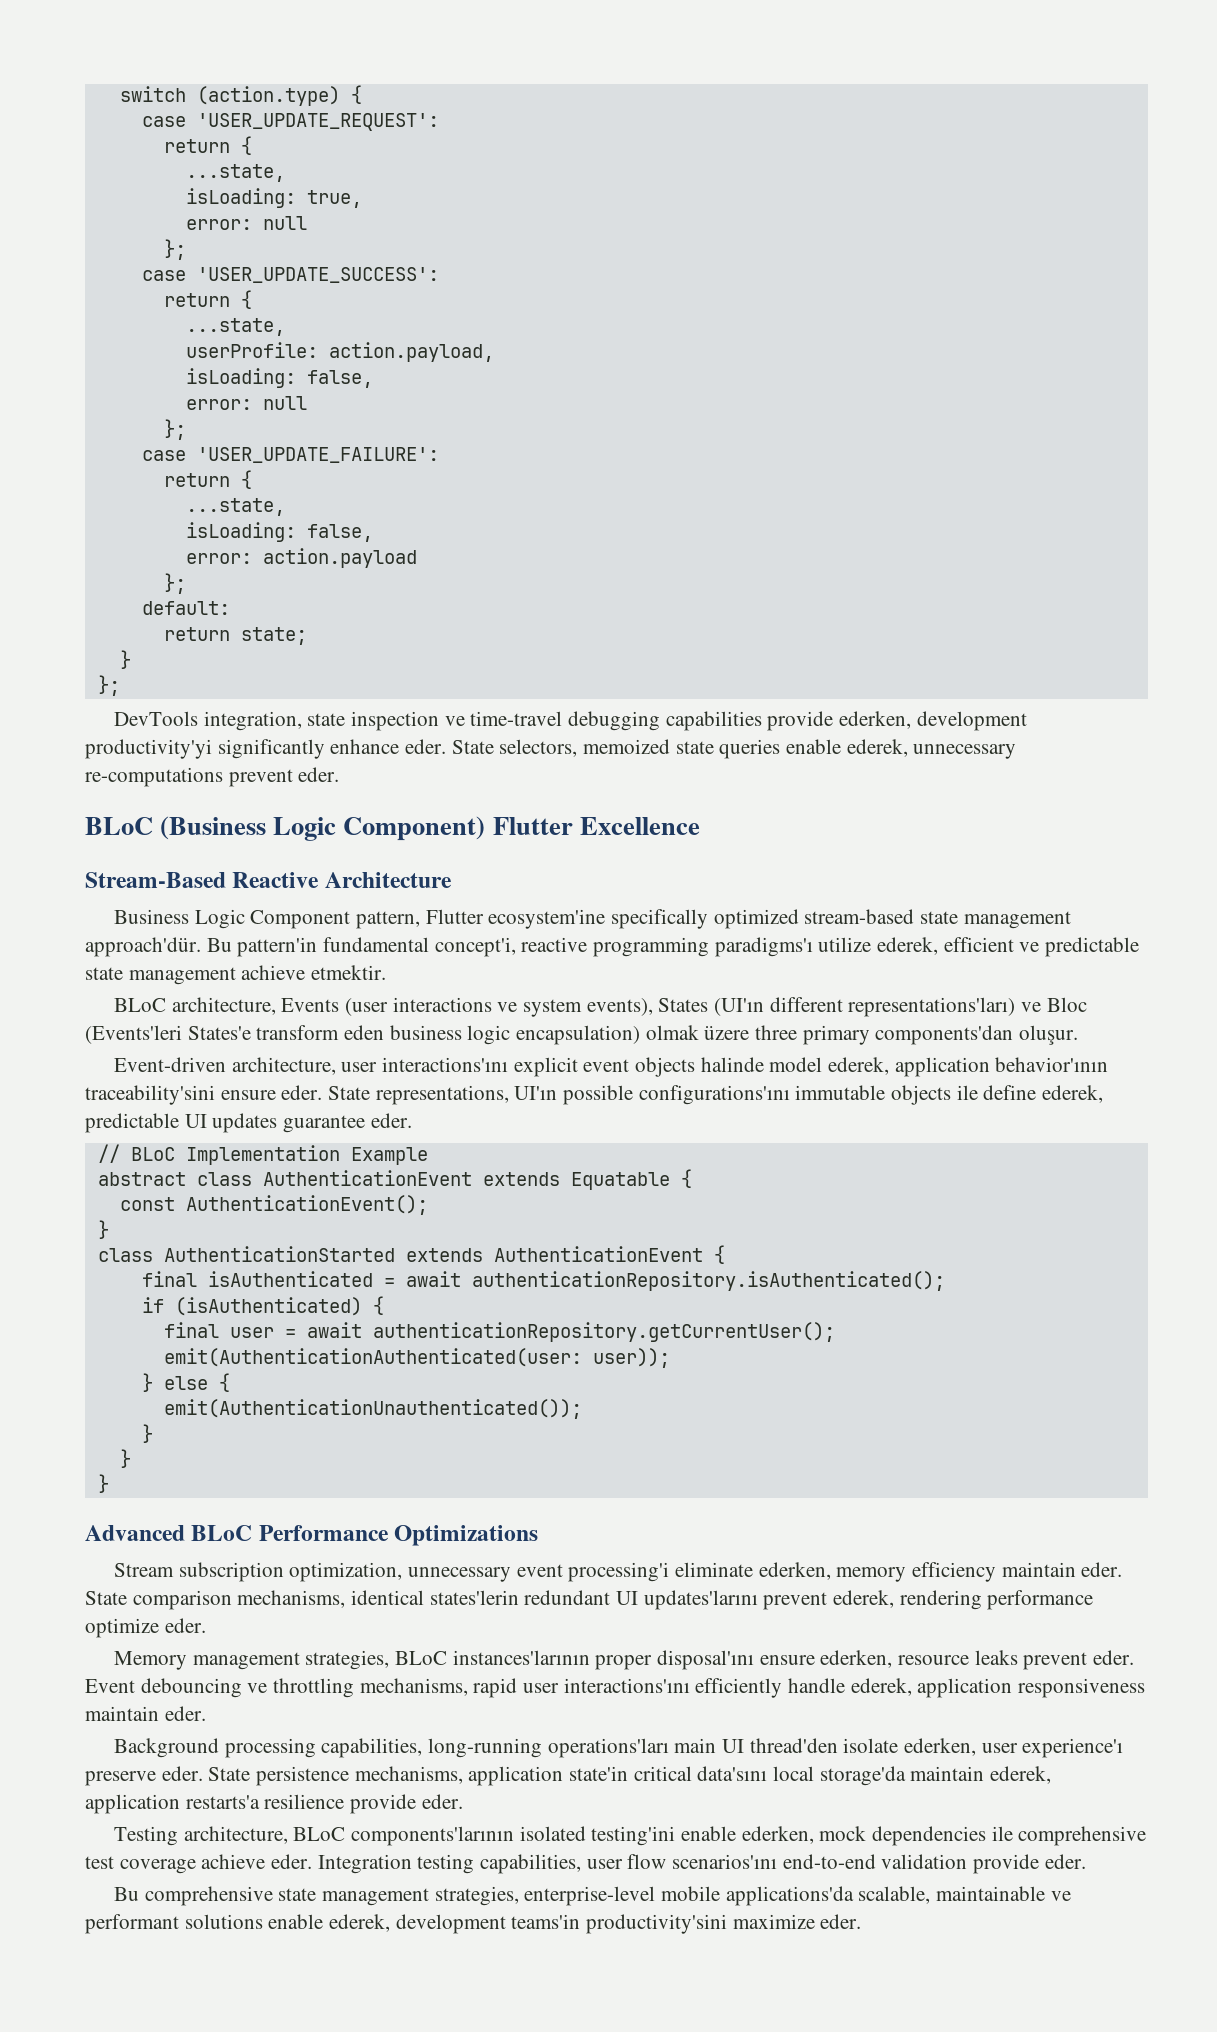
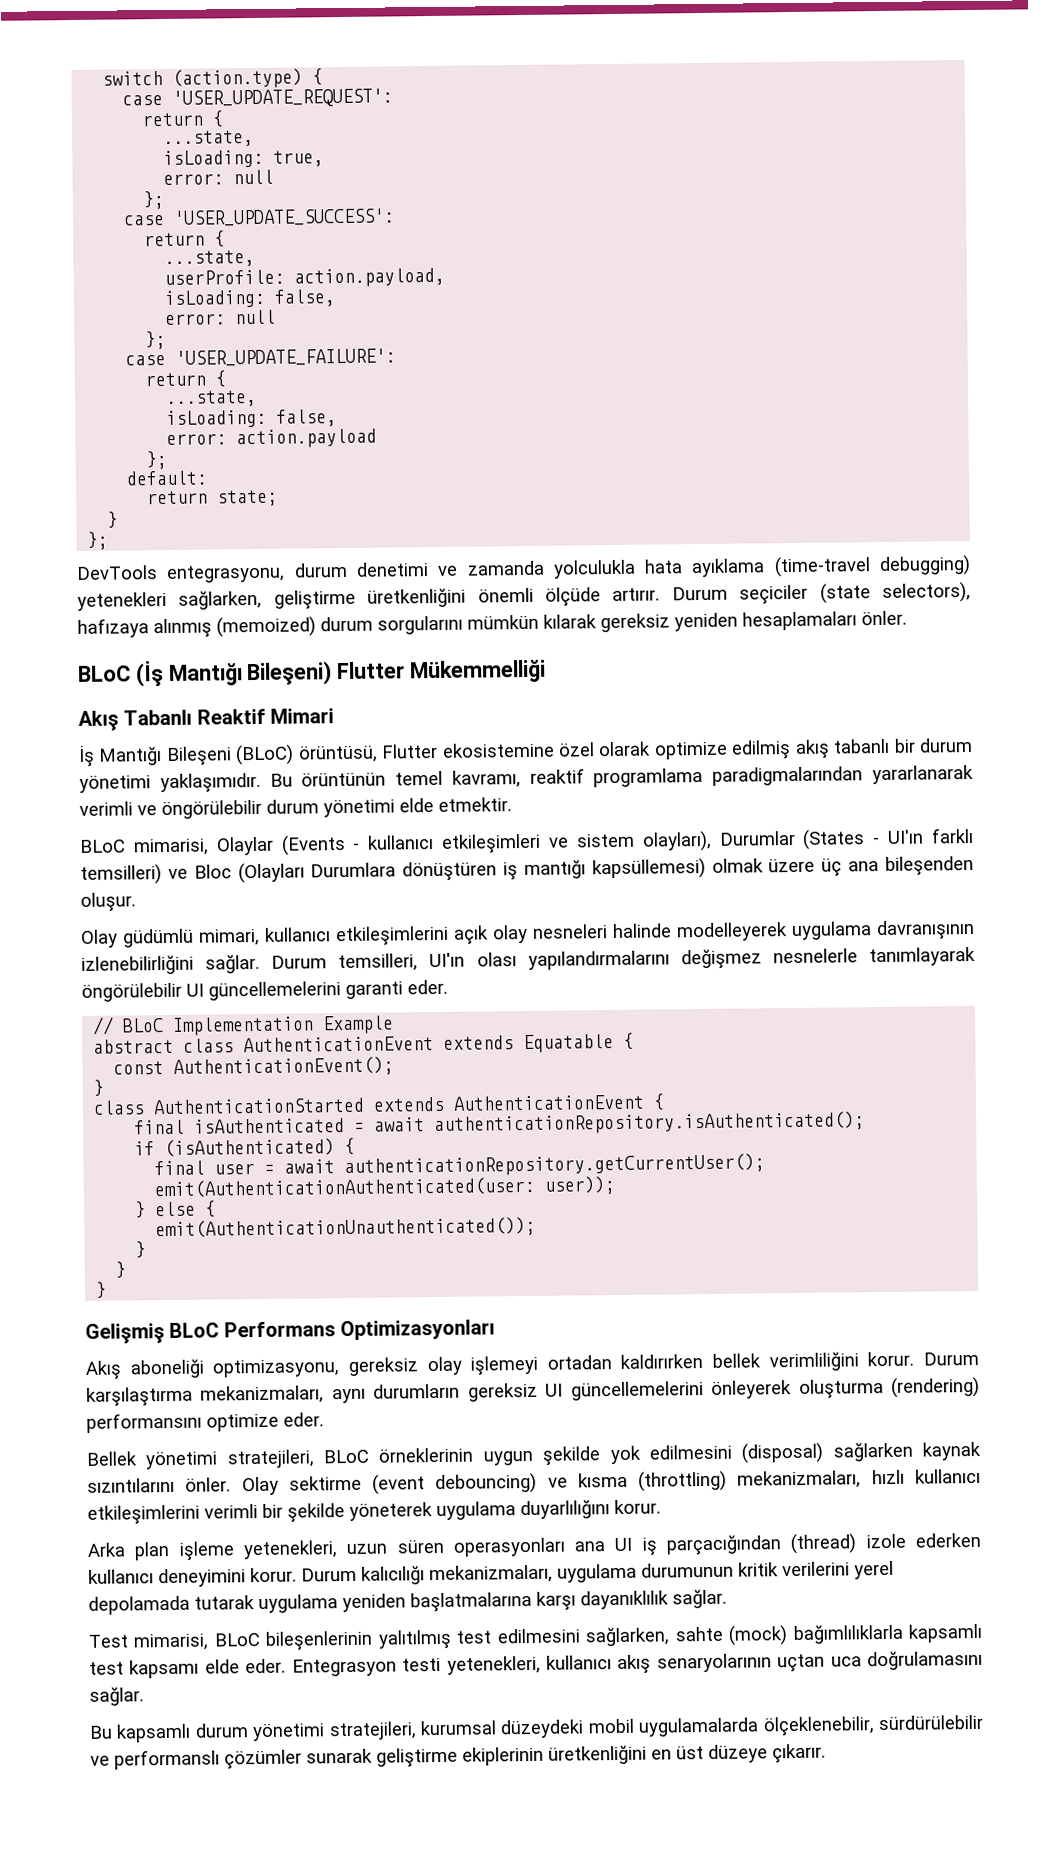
- DevTools integration, state inspection ve time-travel debugging capabilities provide ederken, development productivity'yi significantly enhance eder. State selectors, memoized state queries enable ederek, unnecessary re-computations prevent eder.
- BLoC (Business Logic Component) Flutter Excellence
- Stream-Based Reactive Architecture
- Business Logic Component pattern, Flutter ecosystem'ine specifically optimized stream-based state management approach'dür. Bu pattern'in fundamental concept'i, reactive programming paradigms'ı utilize ederek, efficient ve predictable state management achieve etmektir.
- BLoC architecture, Events (user interactions ve system events), States (UI'ın different representations'ları) ve Bloc (Events'leri States'e transform eden business logic encapsulation) olmak üzere three primary components'dan oluşur.
- Event-driven architecture, user interactions'ını explicit event objects halinde model ederek, application behavior'ının traceability'sini ensure eder. State representations, UI'ın possible configurations'ını immutable objects ile define ederek, predictable UI updates guarantee eder.
+ DevTools entegrasyonu, durum denetimi ve zamanda yolculukla hata ayıklama (time-travel debugging) yetenekleri sağlarken, geliştirme üretkenliğini önemli ölçüde artırır. Durum seçiciler (state selectors), hafızaya alınmış (memoized) durum sorgularını mümkün kılarak gereksiz yeniden hesaplamaları önler.
+ BLoC (İş Mantığı Bileşeni) Flutter Mükemmelliği
+ Akış Tabanlı Reaktif Mimari
+ İş Mantığı Bileşeni (BLoC) örüntüsü, Flutter ekosistemine özel olarak optimize edilmiş akış tabanlı bir durum yönetimi yaklaşımıdır. Bu örüntünün temel kavramı, reaktif programlama paradigmalarından yararlanarak verimli ve öngörülebilir durum yönetimi elde etmektir.
+ BLoC mimarisi, Olaylar (Events - kullanıcı etkileşimleri ve sistem olayları), Durumlar (States - UI'ın farklı temsilleri) ve Bloc (Olayları Durumlara dönüştüren iş mantığı kapsüllemesi) olmak üzere üç ana bileşenden oluşur.
+ Olay güdümlü mimari, kullanıcı etkileşimlerini açık olay nesneleri halinde modelleyerek uygulama davranışının izlenebilirliğini sağlar. Durum temsilleri, UI'ın olası yapılandırmalarını değişmez nesnelerle tanımlayarak öngörülebilir UI güncellemelerini garanti eder.
- Advanced BLoC Performance Optimizations
- Stream subscription optimization, unnecessary event processing'i eliminate ederken, memory efficiency maintain eder. State comparison mechanisms, identical states'lerin redundant UI updates'larını prevent ederek, rendering performance optimize eder.
- Memory management strategies, BLoC instances'larının proper disposal'ını ensure ederken, resource leaks prevent eder. Event debouncing ve throttling mechanisms, rapid user interactions'ını efficiently handle ederek, application responsiveness maintain eder.
- Background processing capabilities, long-running operations'ları main UI thread'den isolate ederken, user experience'ı preserve eder. State persistence mechanisms, application state'in critical data'sını local storage'da maintain ederek, application restarts'a resilience provide eder.
- Testing architecture, BLoC components'larının isolated testing'ini enable ederken, mock dependencies ile comprehensive test coverage achieve eder. Integration testing capabilities, user flow scenarios'ını end-to-end validation provide eder.
- Bu comprehensive state management strategies, enterprise-level mobile applications'da scalable, maintainable ve performant solutions enable ederek, development teams'in productivity'sini maximize eder.
+ Gelişmiş BLoC Performans Optimizasyonları
+ Akış aboneliği optimizasyonu, gereksiz olay işlemeyi ortadan kaldırırken bellek verimliliğini korur. Durum karşılaştırma mekanizmaları, aynı durumların gereksiz UI güncellemelerini önleyerek oluşturma (rendering) performansını optimize eder.
+ Bellek yönetimi stratejileri, BLoC örneklerinin uygun şekilde yok edilmesini (disposal) sağlarken kaynak sızıntılarını önler. Olay sektirme (event debouncing) ve kısmа (throttling) mekanizmaları, hızlı kullanıcı etkileşimlerini verimli bir şekilde yöneterek uygulama duyarlılığını korur.
+ Arka plan işleme yetenekleri, uzun süren operasyonları ana UI iş parçacığından (thread) izole ederken kullanıcı deneyimini korur. Durum kalıcılığı mekanizmaları, uygulama durumunun kritik verilerini yerel depolamada tutarak uygulama yeniden başlatmalarına karşı dayanıklılık sağlar.
+ Test mimarisi, BLoC bileşenlerinin yalıtılmış test edilmesini sağlarken, sahte (mock) bağımlılıklarla kapsamlı test kapsamı elde eder. Entegrasyon testi yetenekleri, kullanıcı akış senaryolarının uçtan uca doğrulamasını sağlar.
+ Bu kapsamlı durum yönetimi stratejileri, kurumsal düzeydeki mobil uygulamalarda ölçeklenebilir, sürdürülebilir ve performanslı çözümler sunarak geliştirme ekiplerinin üretkenliğini en üst düzeye çıkarır.

